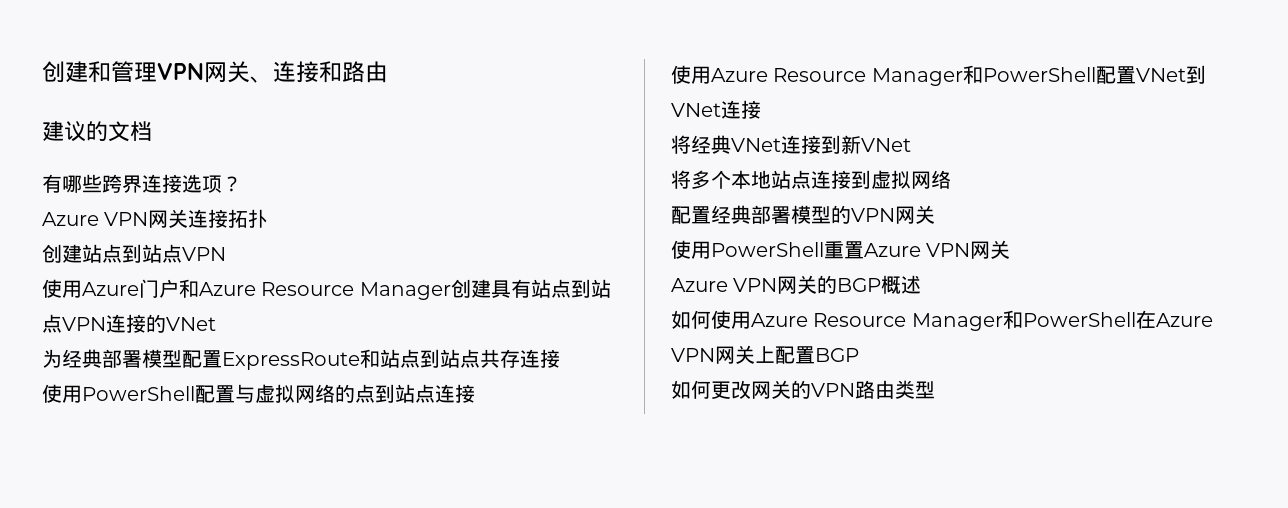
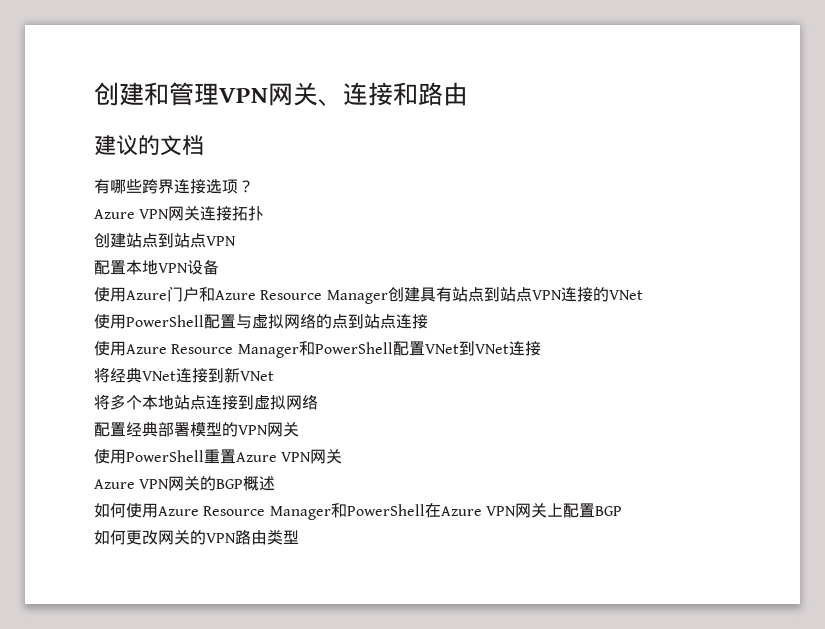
+ 配置本地VPN设备
- 为经典部署模型配置ExpressRoute和站点到站点共存连接

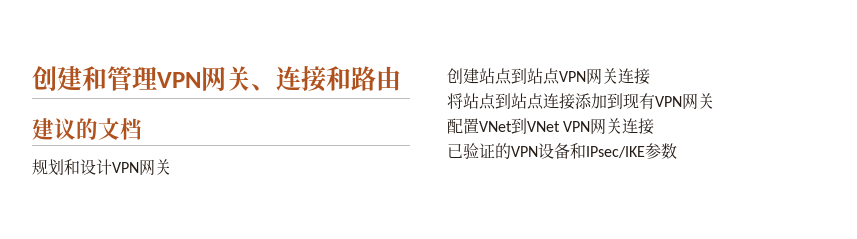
- 有哪些跨界连接选项？
- Azure VPN网关连接拓扑
+ 规划和设计VPN网关
- 创建站点到站点VPN
- 配置本地VPN设备
- 使用Azure门户和Azure Resource Manager创建具有站点到站点VPN连接的VNet
- 使用PowerShell配置与虚拟网络的点到站点连接
- 使用Azure Resource Manager和PowerShell配置VNet到VNet连接
- 将经典VNet连接到新VNet
- 将多个本地站点连接到虚拟网络
- 配置经典部署模型的VPN网关
- 使用PowerShell重置Azure VPN网关
- Azure VPN网关的BGP概述
- 如何使用Azure Resource Manager和PowerShell在Azure VPN网关上配置BGP
- 如何更改网关的VPN路由类型
+ 创建站点到站点VPN网关连接
+ 将站点到站点连接添加到现有VPN网关
+ 配置VNet到VNet VPN网关连接
+ 已验证的VPN设备和IPsec/IKE参数

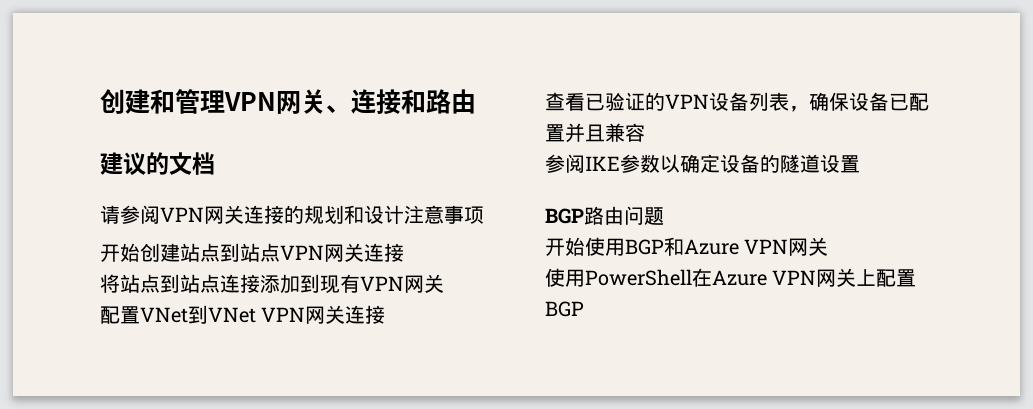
- 规划和设计VPN网关
- 创建站点到站点VPN网关连接
+ 请参阅VPN网关连接的规划和设计注意事项
+ 开始创建站点到站点VPN网关连接
- 已验证的VPN设备和IPsec/IKE参数
+ 查看已验证的VPN设备列表，确保设备已配置并且兼容
+ 参阅IKE参数以确定设备的隧道设置
+ BGP路由问题
+ 开始使用BGP和Azure VPN网关
+ 使用PowerShell在Azure VPN网关上配置BGP

